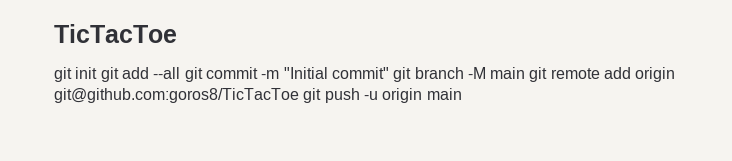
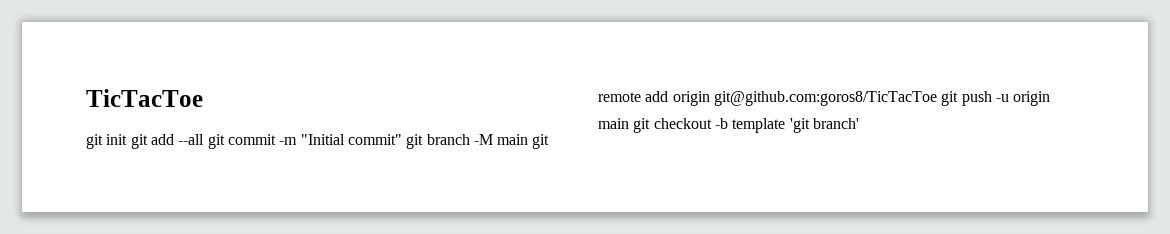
- git init git add --all git commit -m "Initial commit" git branch -M main git remote add origin git@github.com:goros8/TicTacToe git push -u origin main
+ git init git add --all git commit -m "Initial commit" git branch -M main git remote add origin git@github.com:goros8/TicTacToe git push -u origin main git checkout -b template 'git branch'

